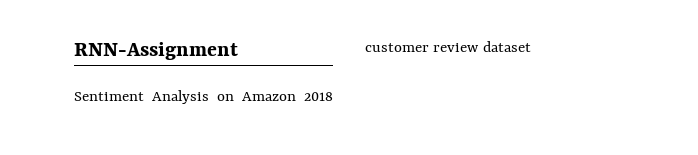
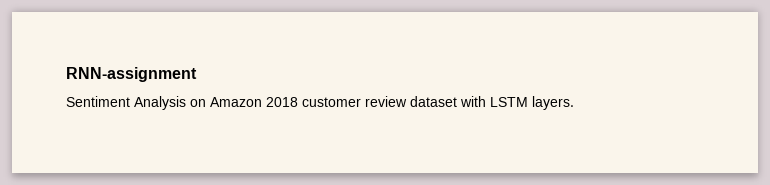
- RNN-Assignment
+ RNN-assignment
- Sentiment Analysis on Amazon 2018 customer review dataset
+ Sentiment Analysis on Amazon 2018 customer review dataset with LSTM layers.

